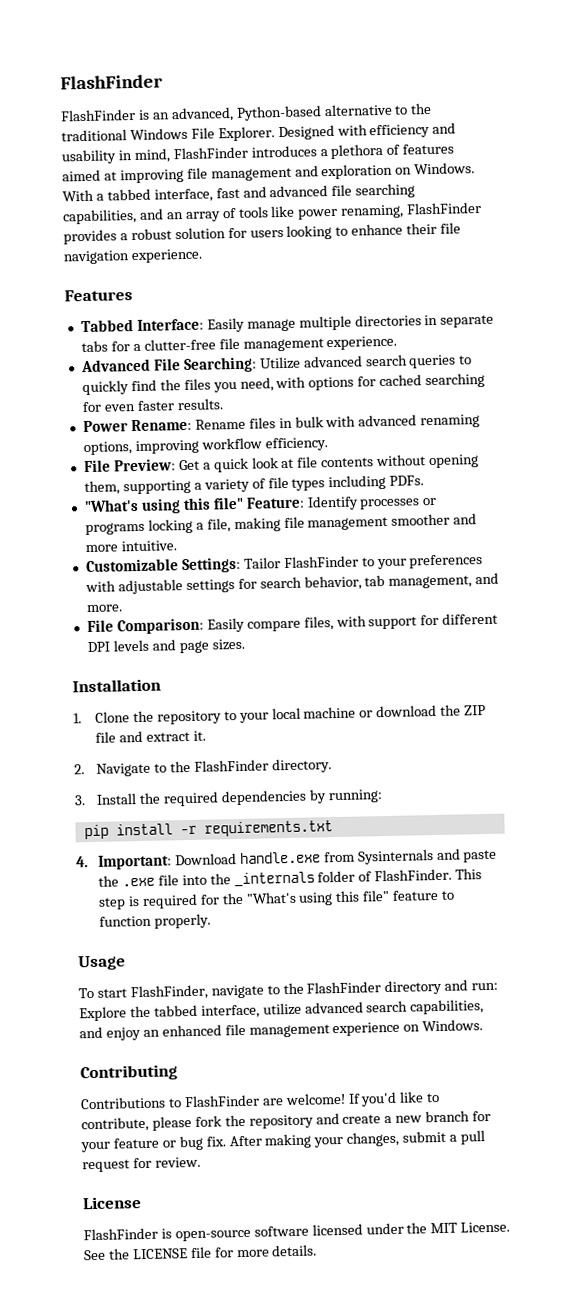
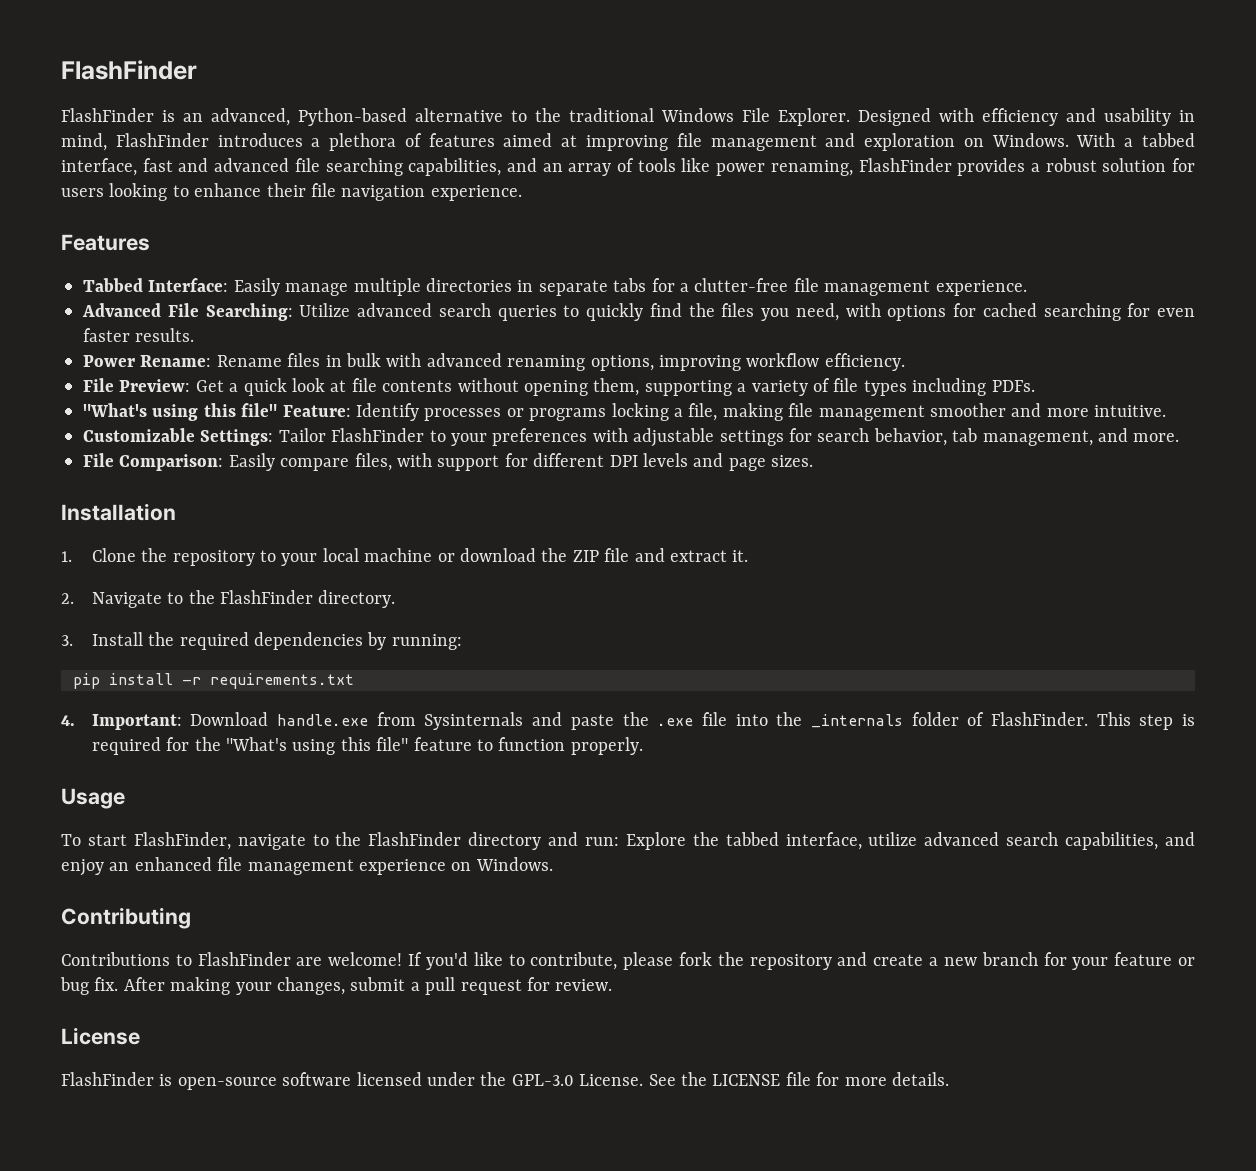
- FlashFinder is open-source software licensed under the MIT License.
+ FlashFinder is open-source software licensed under the GPL-3.0 License.

